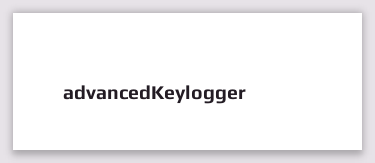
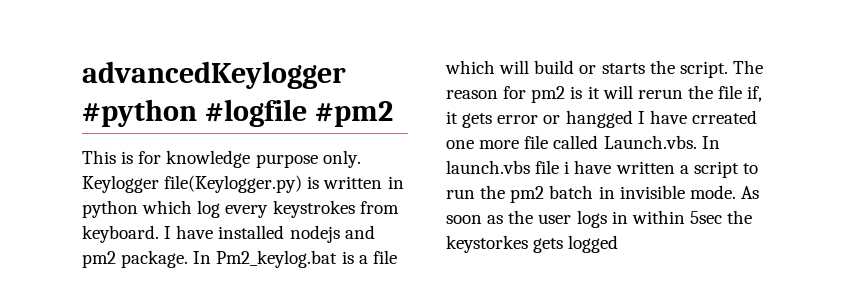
- advancedKeylogger
+ advancedKeylogger #python #logfile #pm2
+ This is for knowledge purpose only. Keylogger file(Keylogger.py) is written in python which log every keystrokes from keyboard. I have installed nodejs and pm2 package. In Pm2_keylog.bat is a file which will build or starts the script. The reason for pm2 is it will rerun the file if, it gets error or hangged I have crreated one more file called Launch.vbs. In launch.vbs file i have written a script to run the pm2 batch in invisible mode. As soon as the user logs in within 5sec the keystorkes gets logged

